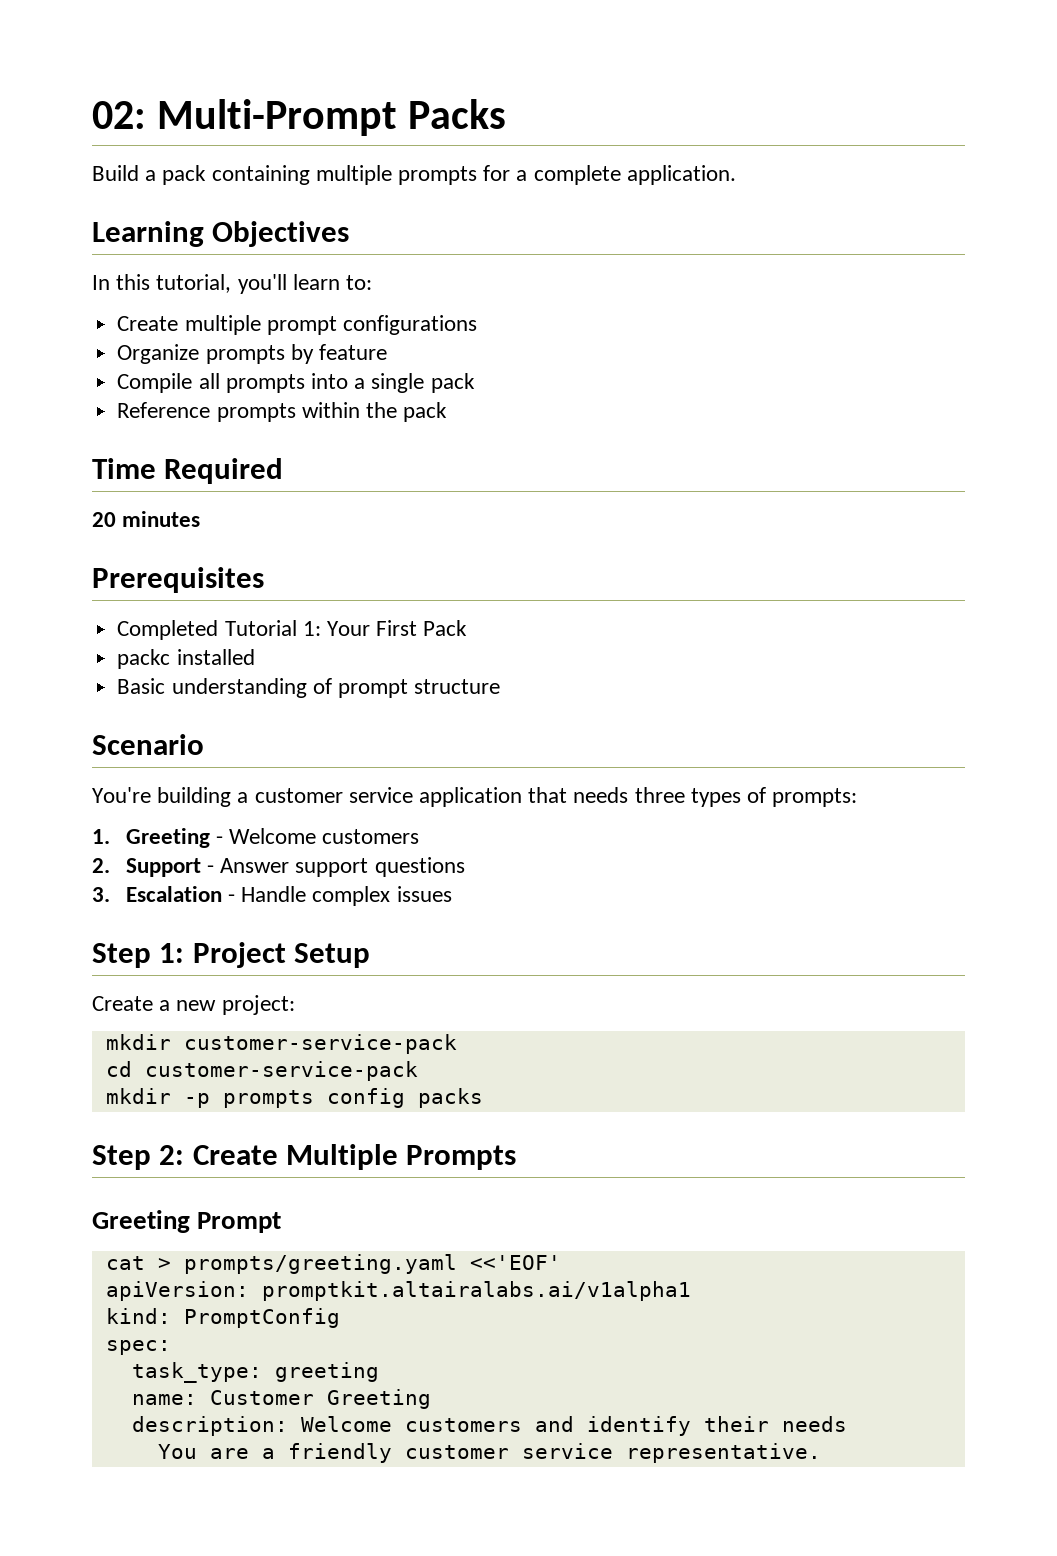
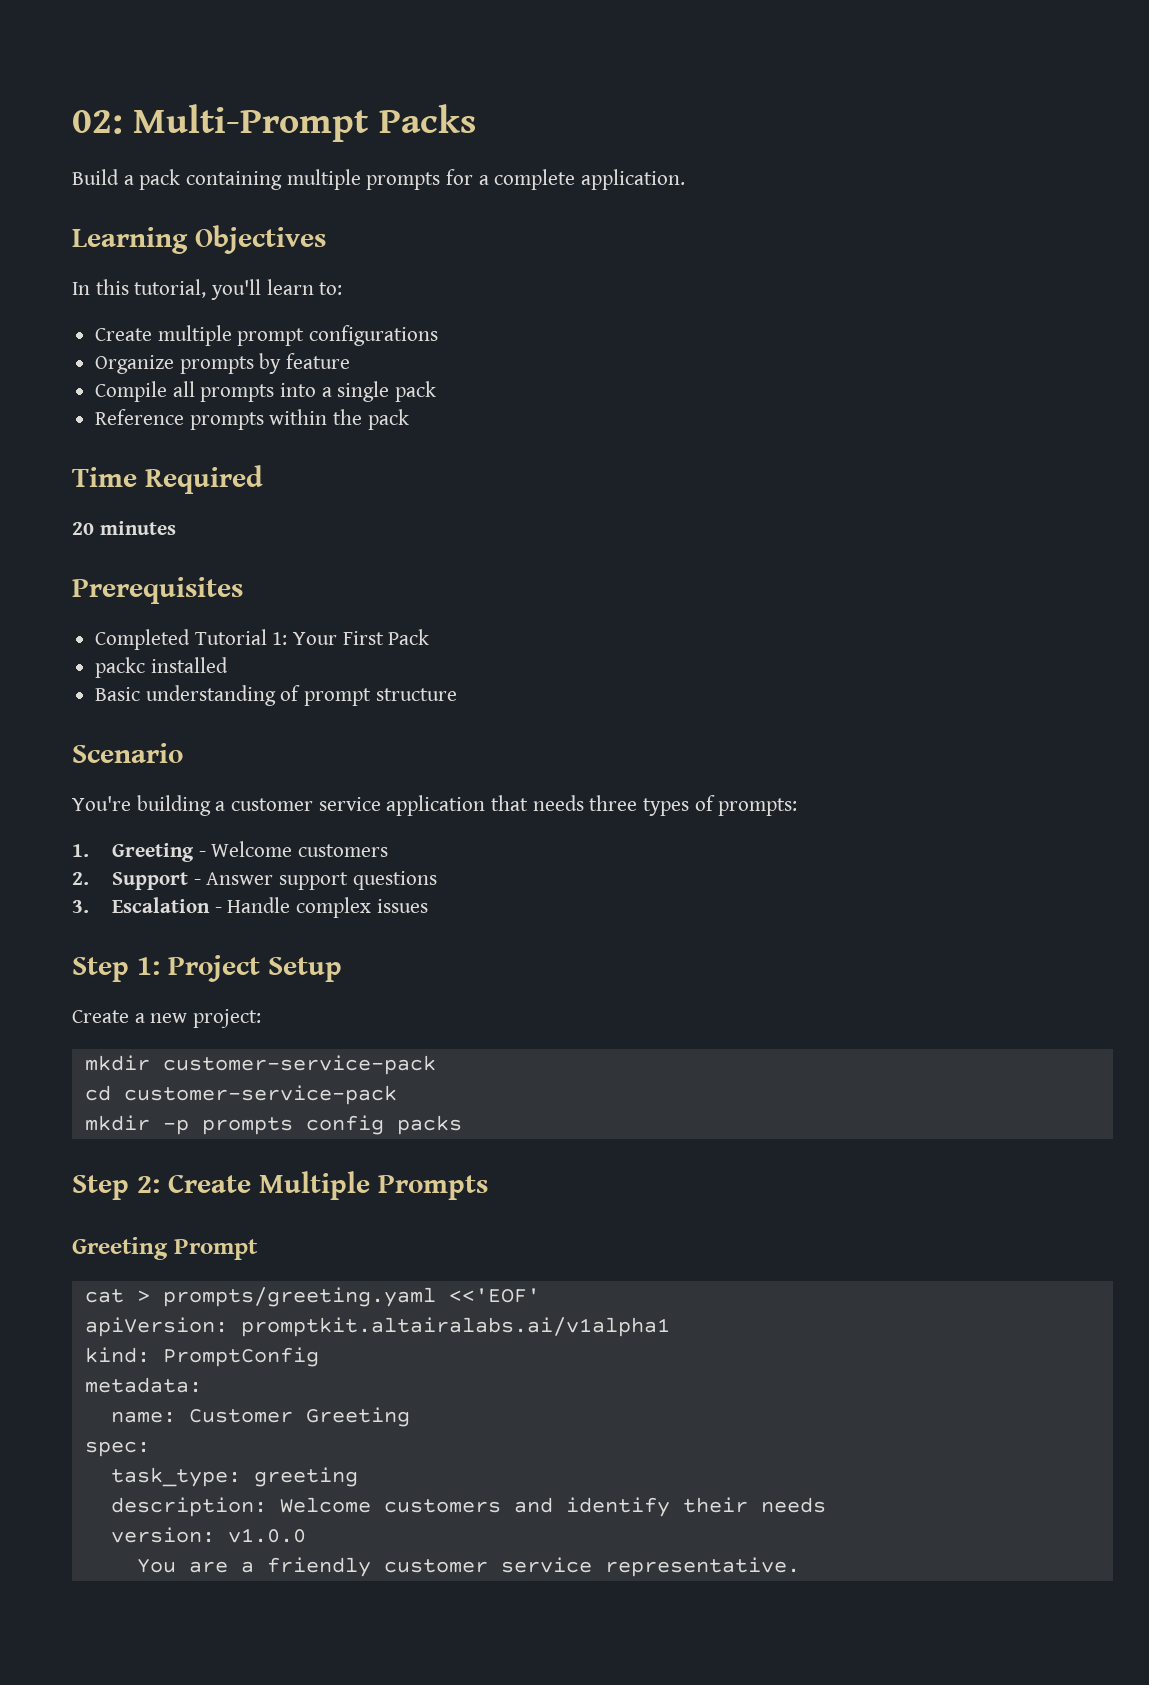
+ metadata:
+ name: Customer Greeting
- name: Customer Greeting
+ version: v1.0.0

